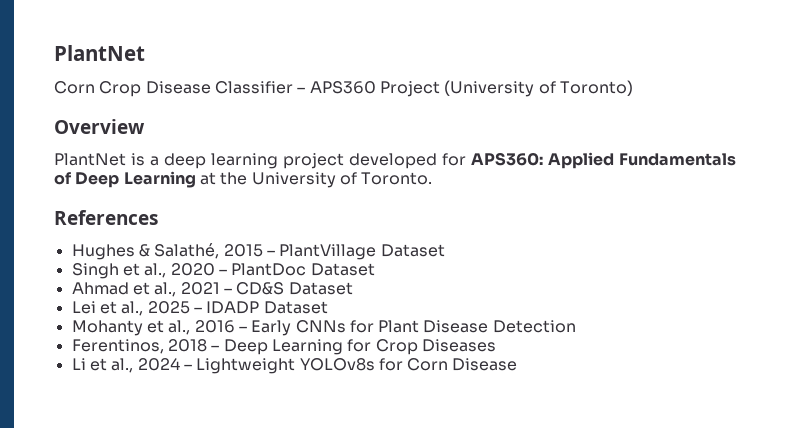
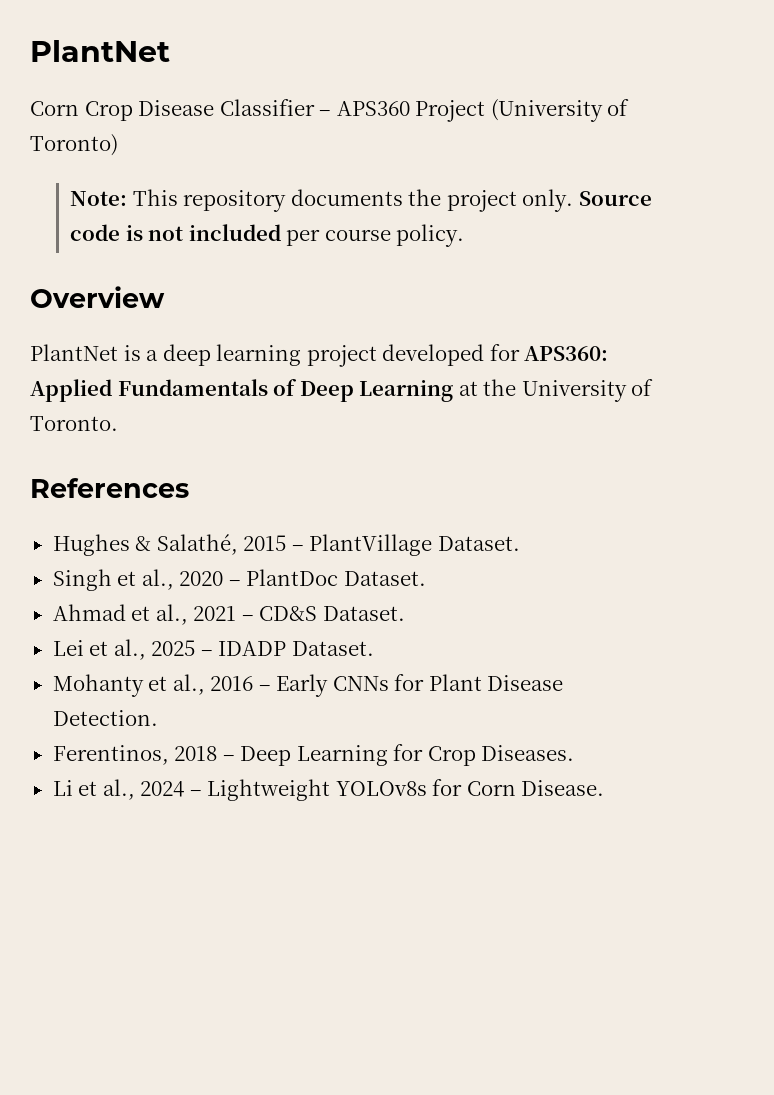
+ Note: This repository documents the project only. Source code is not included per course policy.
- Hughes & Salathé, 2015 – PlantVillage Dataset
+ Hughes & Salathé, 2015 – PlantVillage Dataset.
- Singh et al., 2020 – PlantDoc Dataset
+ Singh et al., 2020 – PlantDoc Dataset.
- Ahmad et al., 2021 – CD&S Dataset
+ Ahmad et al., 2021 – CD&S Dataset.
- Lei et al., 2025 – IDADP Dataset
+ Lei et al., 2025 – IDADP Dataset.
- Mohanty et al., 2016 – Early CNNs for Plant Disease Detection
+ Mohanty et al., 2016 – Early CNNs for Plant Disease Detection.
- Ferentinos, 2018 – Deep Learning for Crop Diseases
+ Ferentinos, 2018 – Deep Learning for Crop Diseases.
- Li et al., 2024 – Lightweight YOLOv8s for Corn Disease
+ Li et al., 2024 – Lightweight YOLOv8s for Corn Disease.

